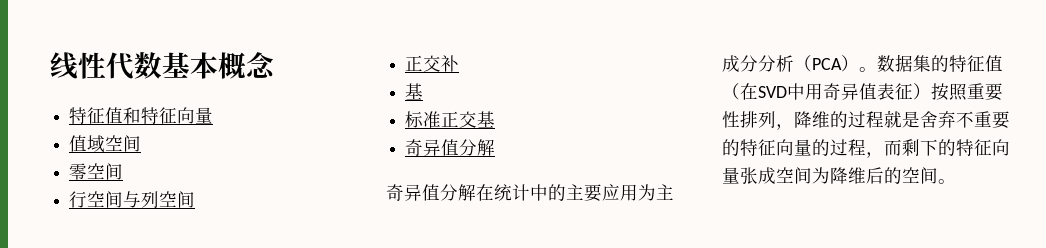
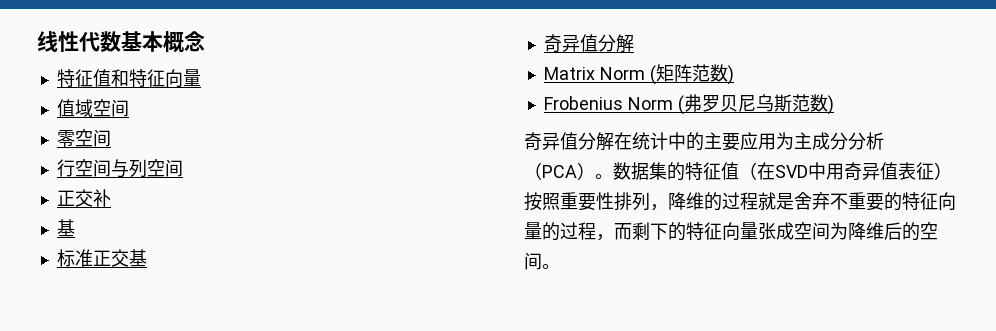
+ Matrix Norm (矩阵范数)
+ Frobenius Norm (弗罗贝尼乌斯范数)

